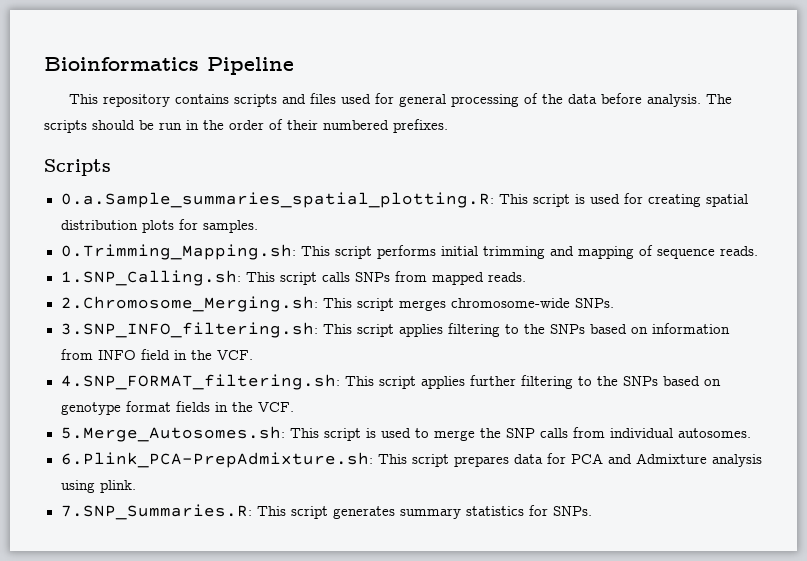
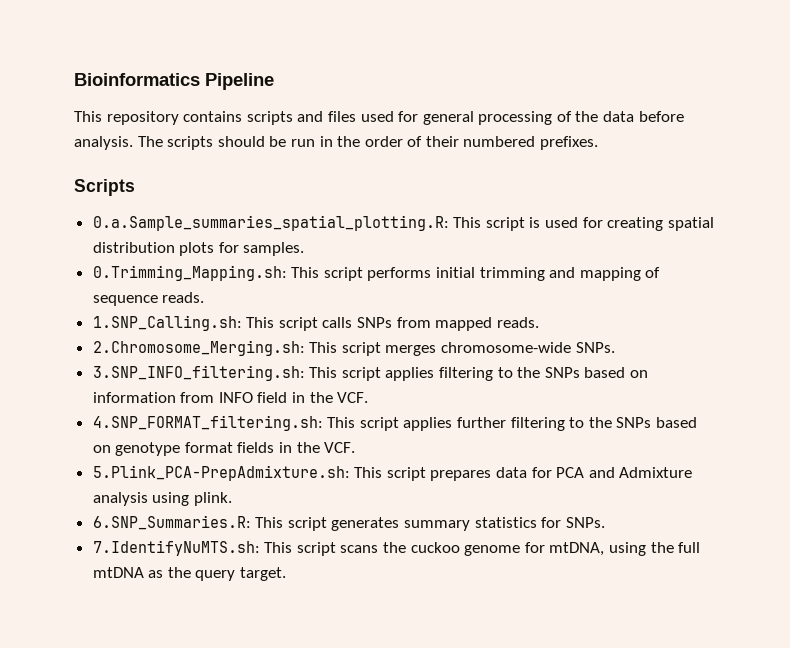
- 5.Merge_Autosomes.sh: This script is used to merge the SNP calls from individual autosomes.
- 6.Plink_PCA-PrepAdmixture.sh: This script prepares data for PCA and Admixture analysis using plink.
+ 5.Plink_PCA-PrepAdmixture.sh: This script prepares data for PCA and Admixture analysis using plink.
- 7.SNP_Summaries.R: This script generates summary statistics for SNPs.
+ 6.SNP_Summaries.R: This script generates summary statistics for SNPs.
+ 7.IdentifyNuMTS.sh: This script scans the cuckoo genome for mtDNA, using the full mtDNA as the query target.

